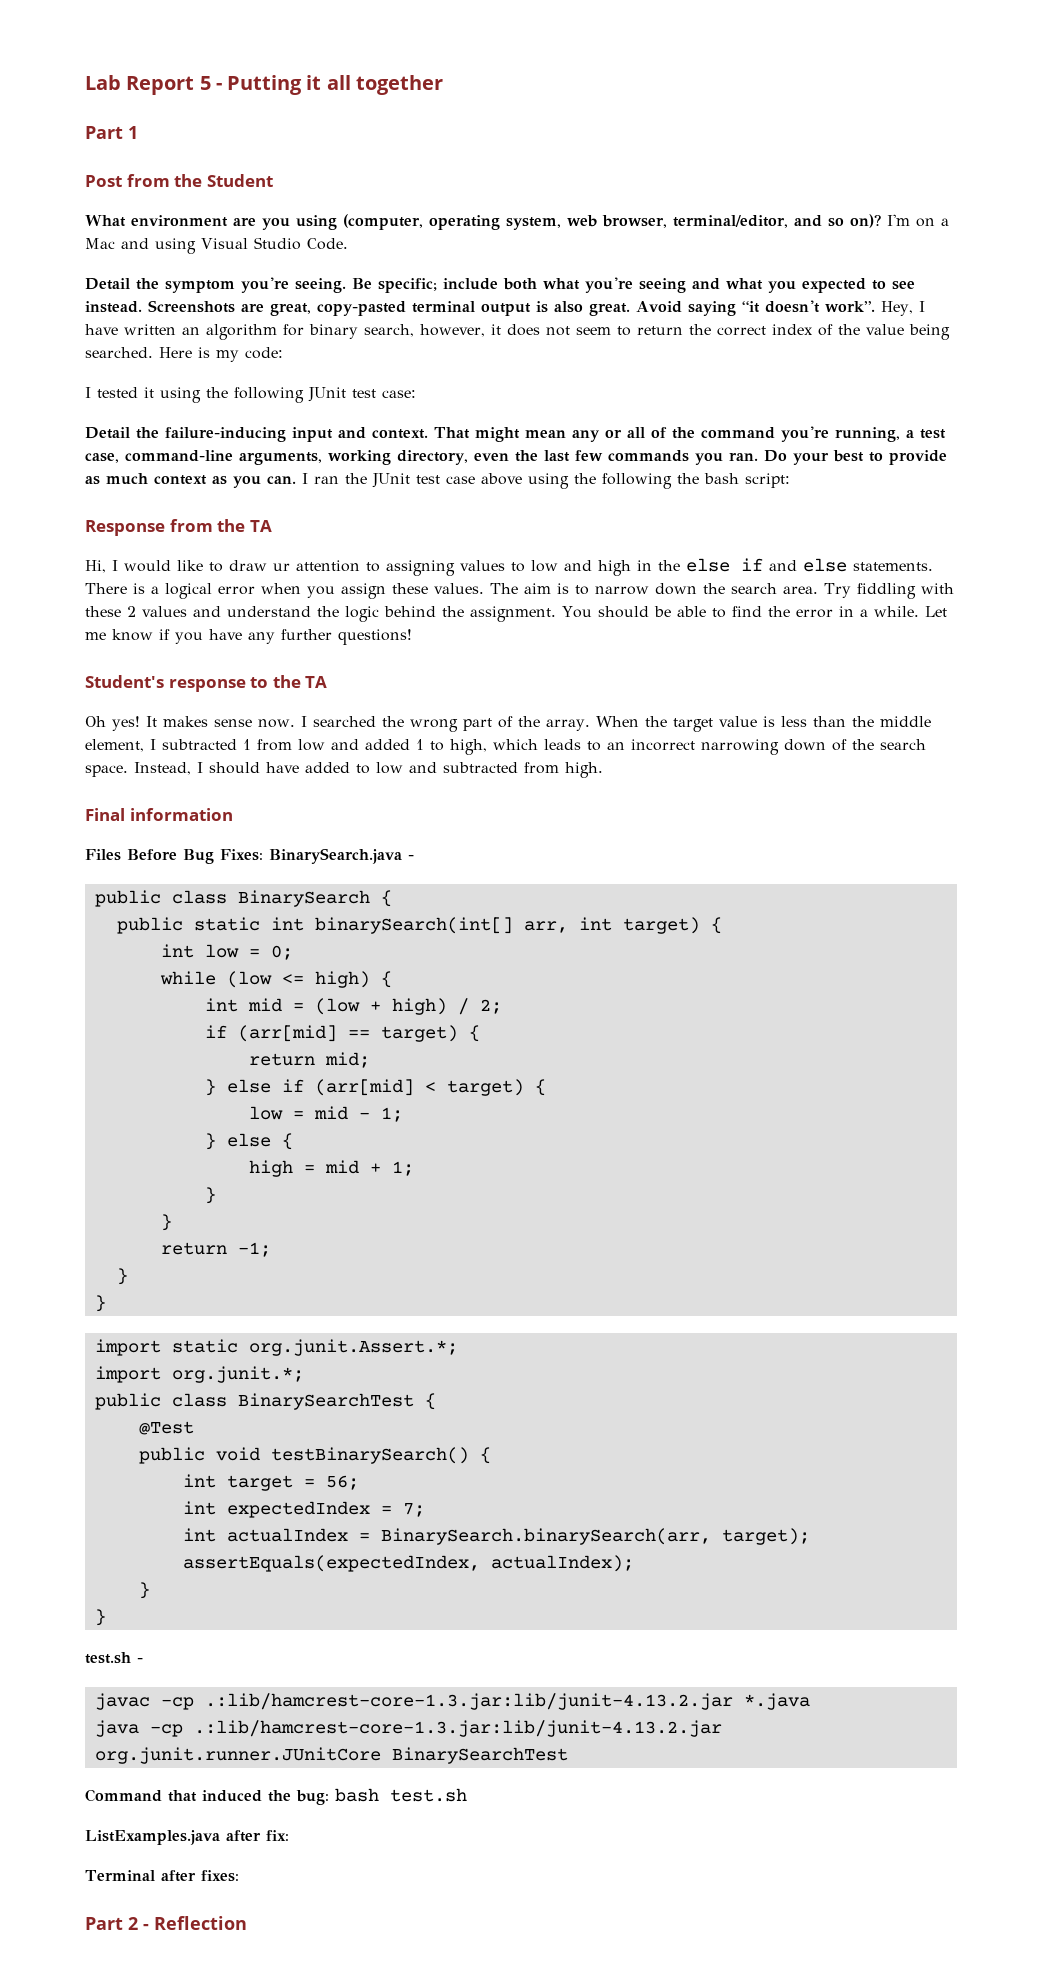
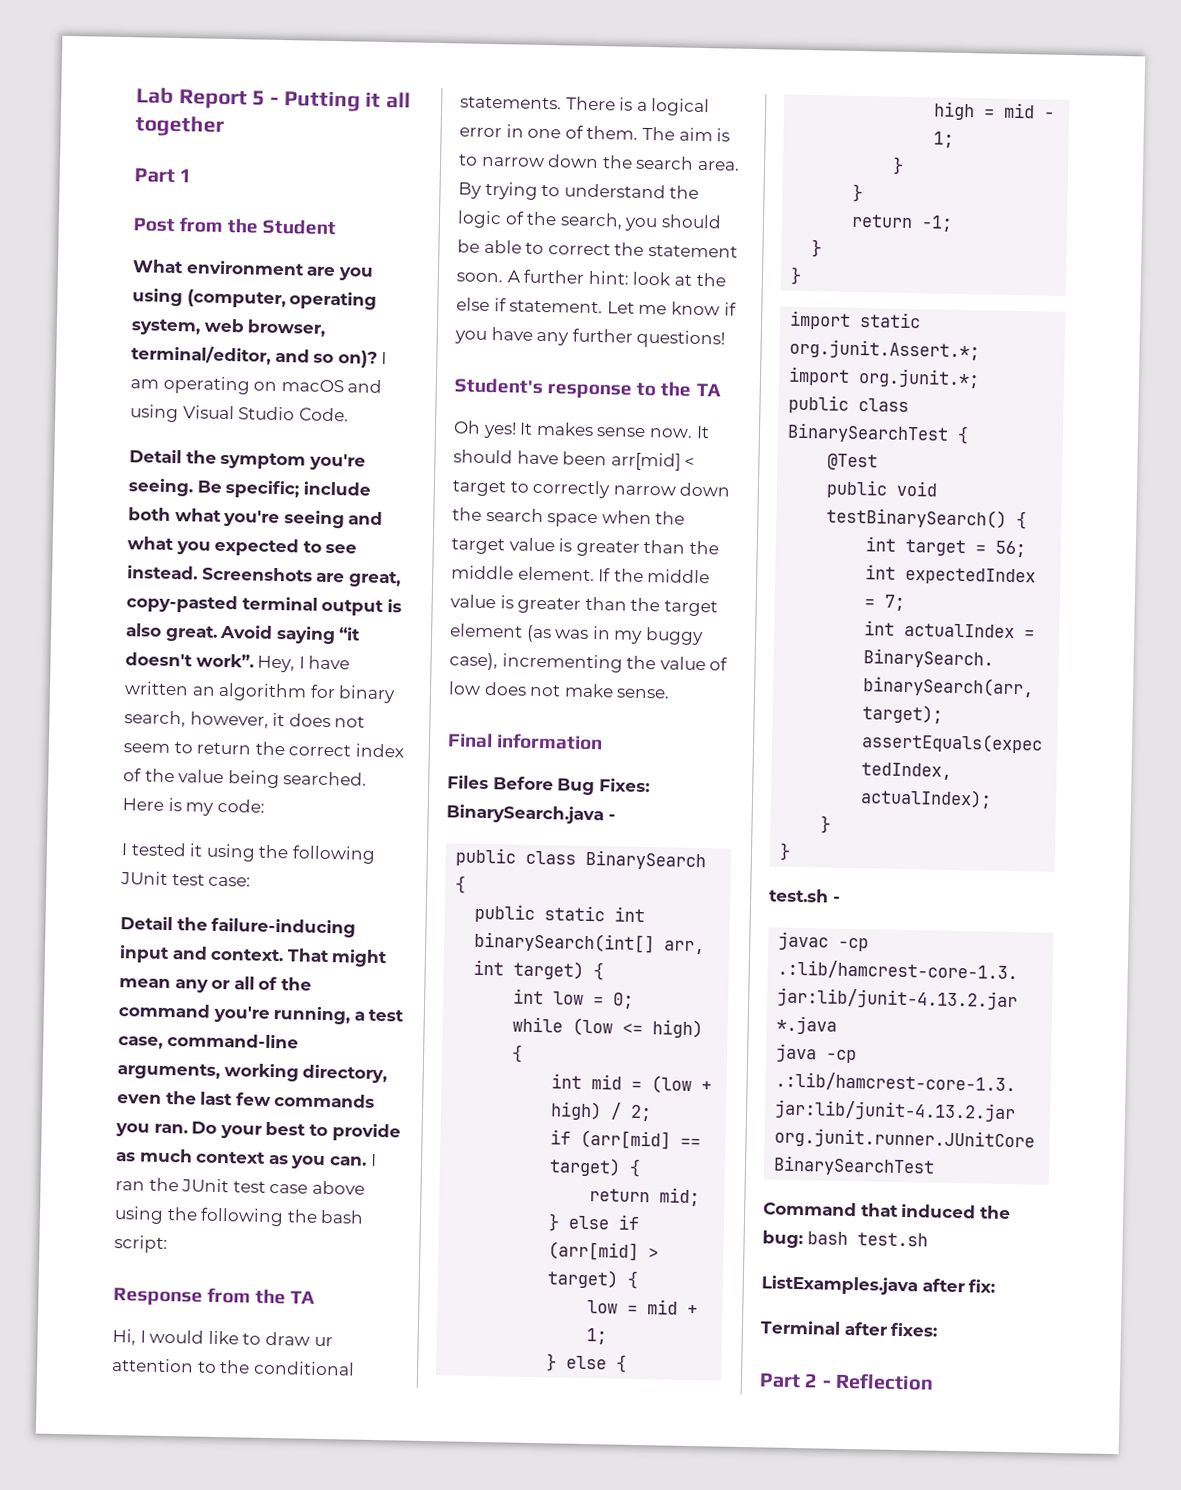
- I'm on a Mac and using Visual Studio Code.
+ I am operating on macOS and using Visual Studio Code.
- Hi, I would like to draw ur attention to assigning values to low and high in the else if and else statements.
+ Hi, I would like to draw ur attention to the conditional statements.
- There is a logical error when you assign these values.
+ There is a logical error in one of them.
- Try fiddling with these 2 values and understand the logic behind the assignment. You should be able to find the error in a while.
+ By trying to understand the logic of the search, you should be able to correct the statement soon. A further hint: look at the else if statement.
- I searched the wrong part of the array. When the target value is less than the middle element, I subtracted 1 from low and added 1 to high, which leads to an incorrect narrowing down of the search space. Instead, I should have added to low and subtracted from high.
+ It should have been arr[mid] < target to correctly narrow down the search space when the target value is greater than the middle element. If the middle value is greater than the target element (as was in my buggy case), incrementing the value of low does not make sense.
- } else if (arr[mid] < target) {
+ } else if (arr[mid] > target) {
- low = mid - 1;
+ low = mid + 1;
- high = mid + 1;
+ high = mid - 1;

